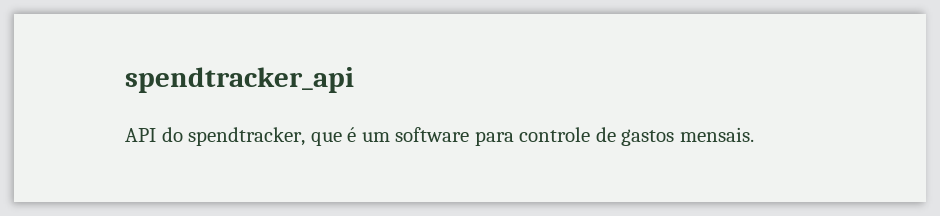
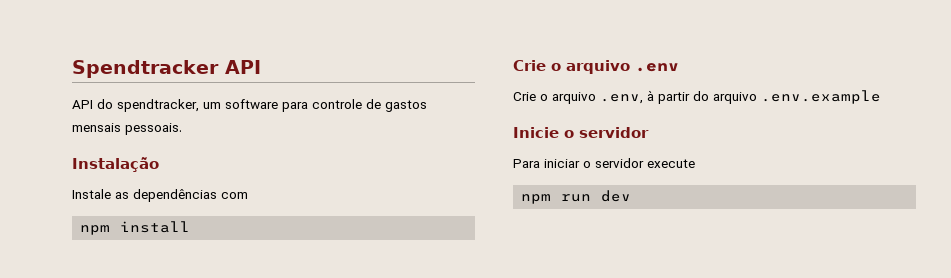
- spendtracker_api
+ Spendtracker API
- API do spendtracker, que é um software para controle de gastos mensais.
+ API do spendtracker, um software para controle de gastos mensais pessoais.
+ Instalação
+ Instale as dependências com
+ npm install
+ Crie o arquivo .env
+ Crie o arquivo .env, à partir do arquivo .env.example
+ Inicie o servidor
+ Para iniciar o servidor execute
+ npm run dev

